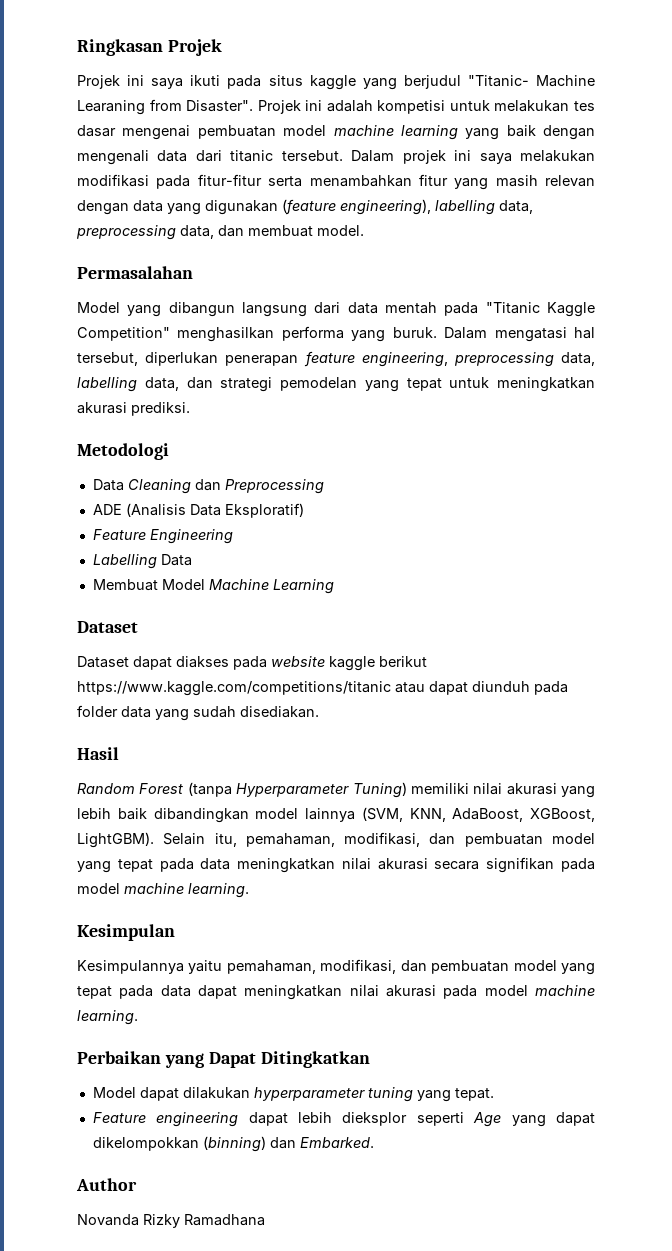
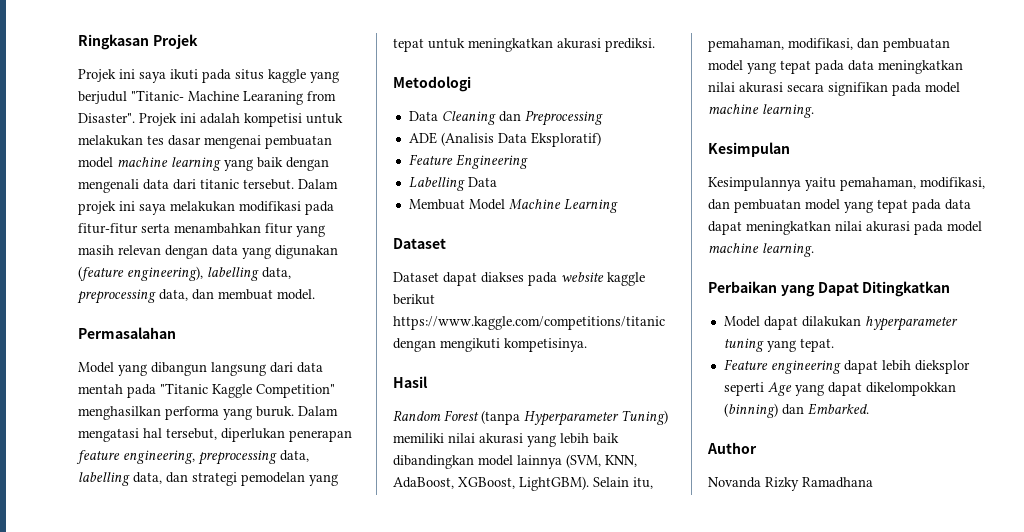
- Dataset dapat diakses pada website kaggle berikut https://www.kaggle.com/competitions/titanic atau dapat diunduh pada folder data yang sudah disediakan.
+ Dataset dapat diakses pada website kaggle berikut https://www.kaggle.com/competitions/titanic dengan mengikuti kompetisinya.

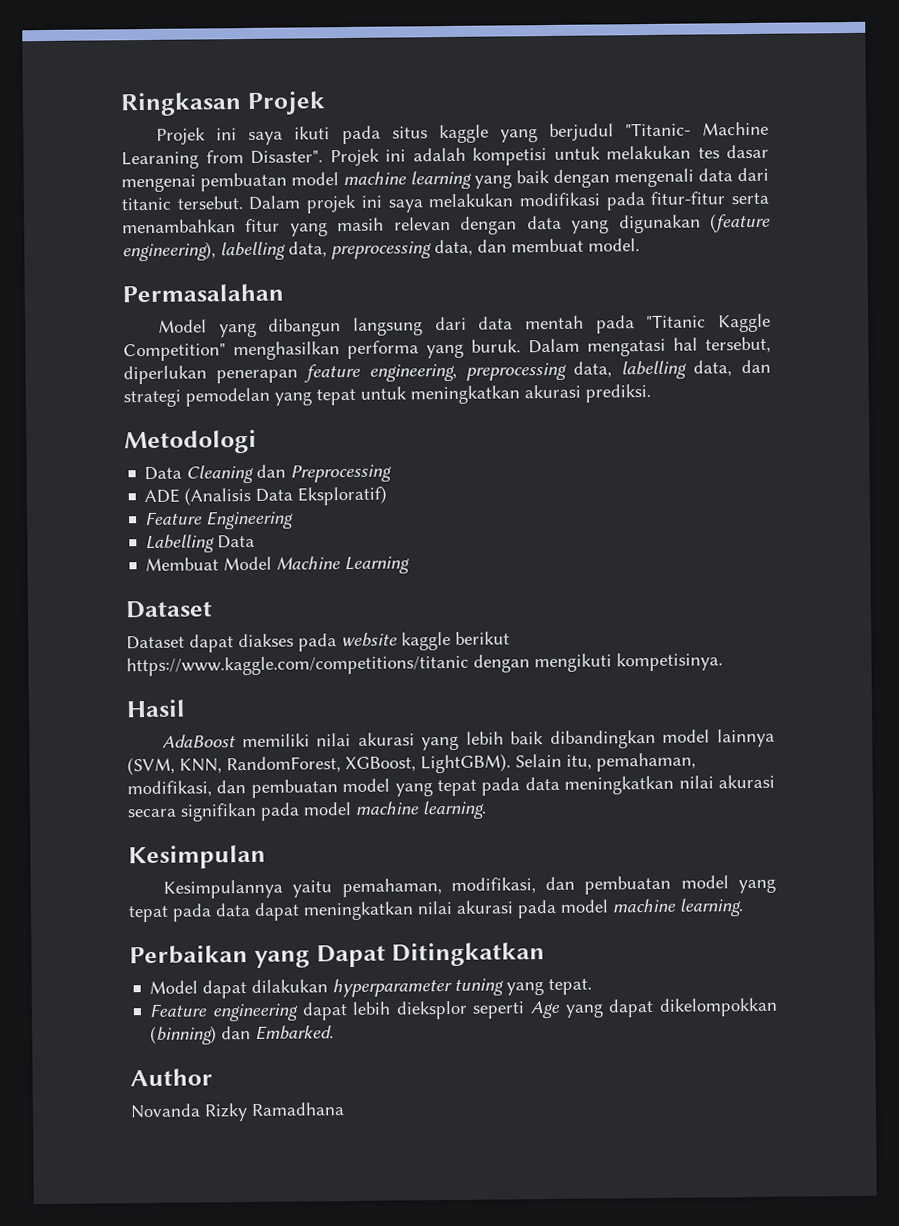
- Random Forest (tanpa Hyperparameter Tuning) memiliki nilai akurasi yang lebih baik dibandingkan model lainnya (SVM, KNN, AdaBoost, XGBoost, LightGBM).
+ AdaBoost memiliki nilai akurasi yang lebih baik dibandingkan model lainnya (SVM, KNN, RandomForest, XGBoost, LightGBM).

